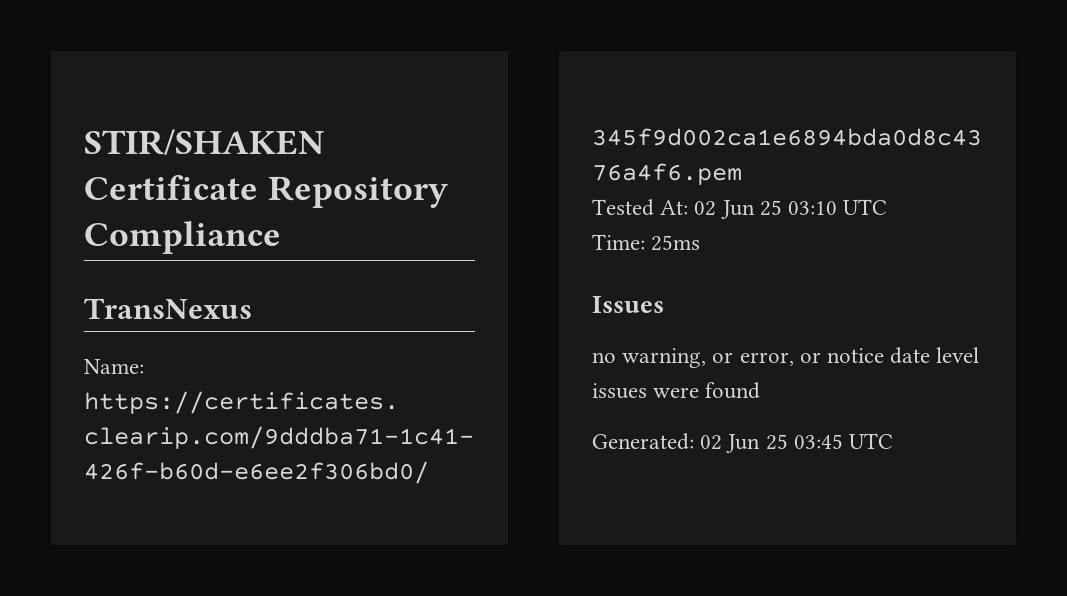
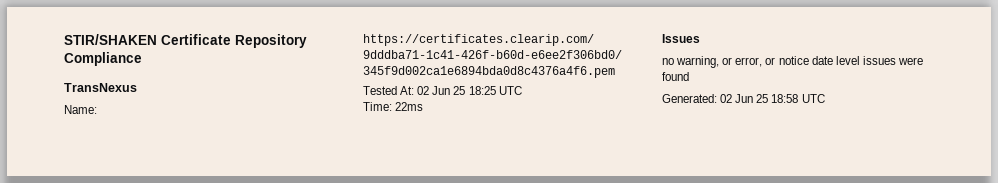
- Tested At: 02 Jun 25 03:10 UTC
+ Tested At: 02 Jun 25 18:25 UTC
- Time: 25ms
+ Time: 22ms
- Generated: 02 Jun 25 03:45 UTC
+ Generated: 02 Jun 25 18:58 UTC

